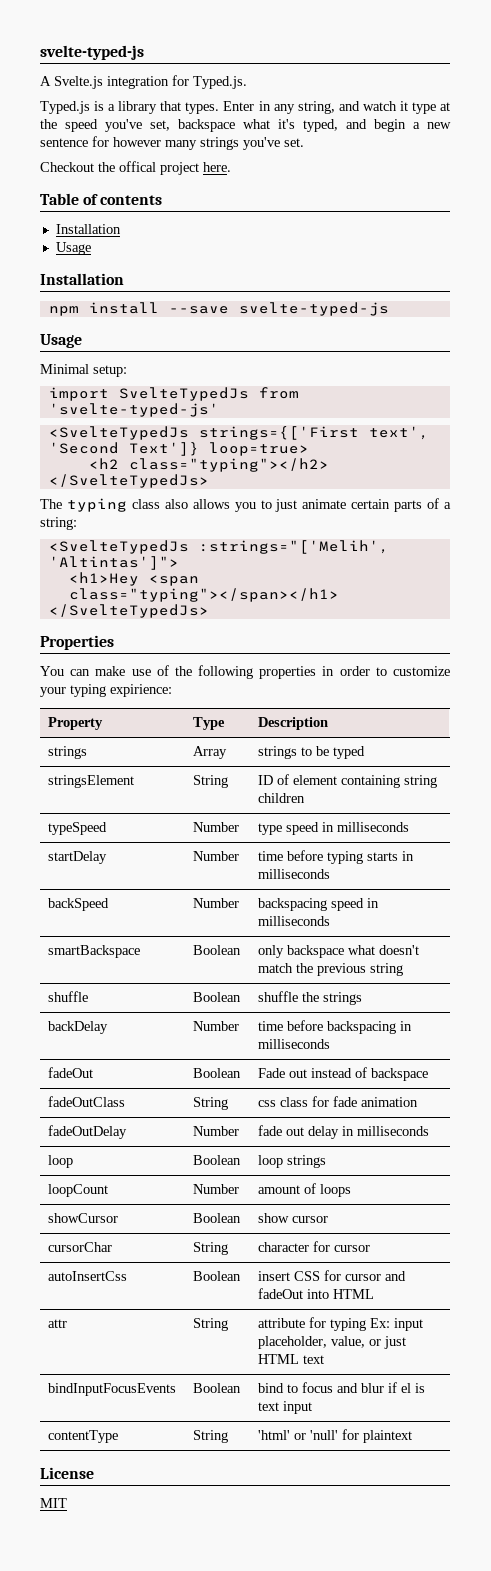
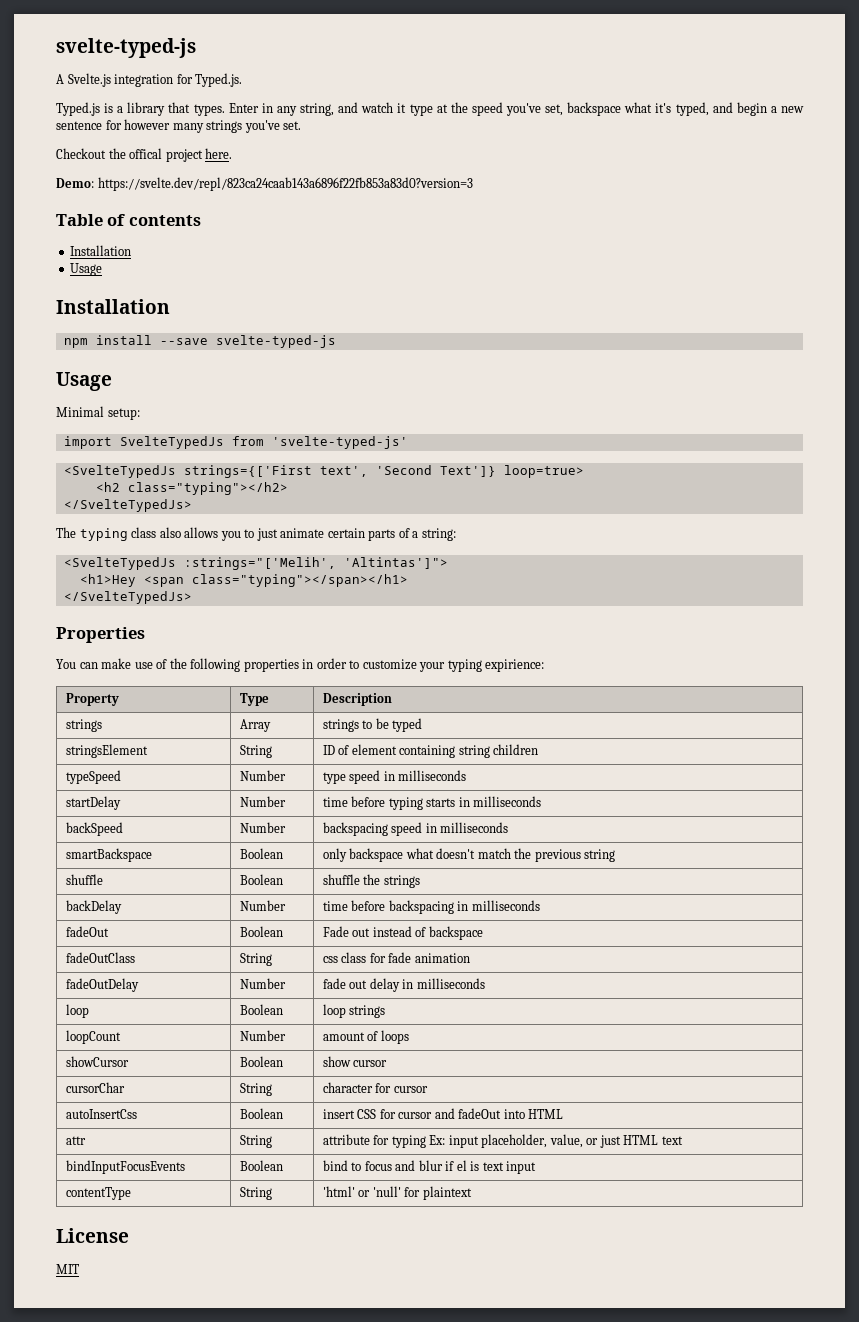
+ Demo: https://svelte.dev/repl/823ca24caab143a6896f22fb853a83d0?version=3

